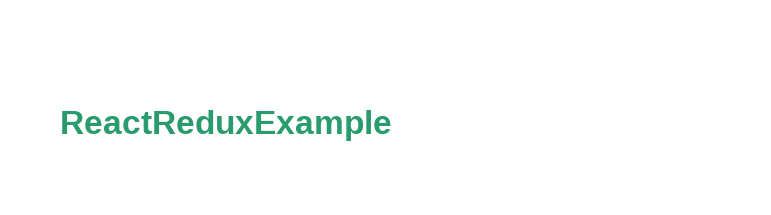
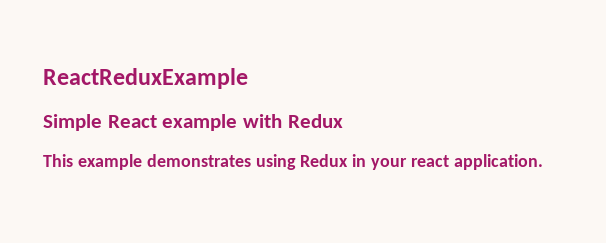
+ Simple React example with Redux
+ This example demonstrates using Redux in your react application.

